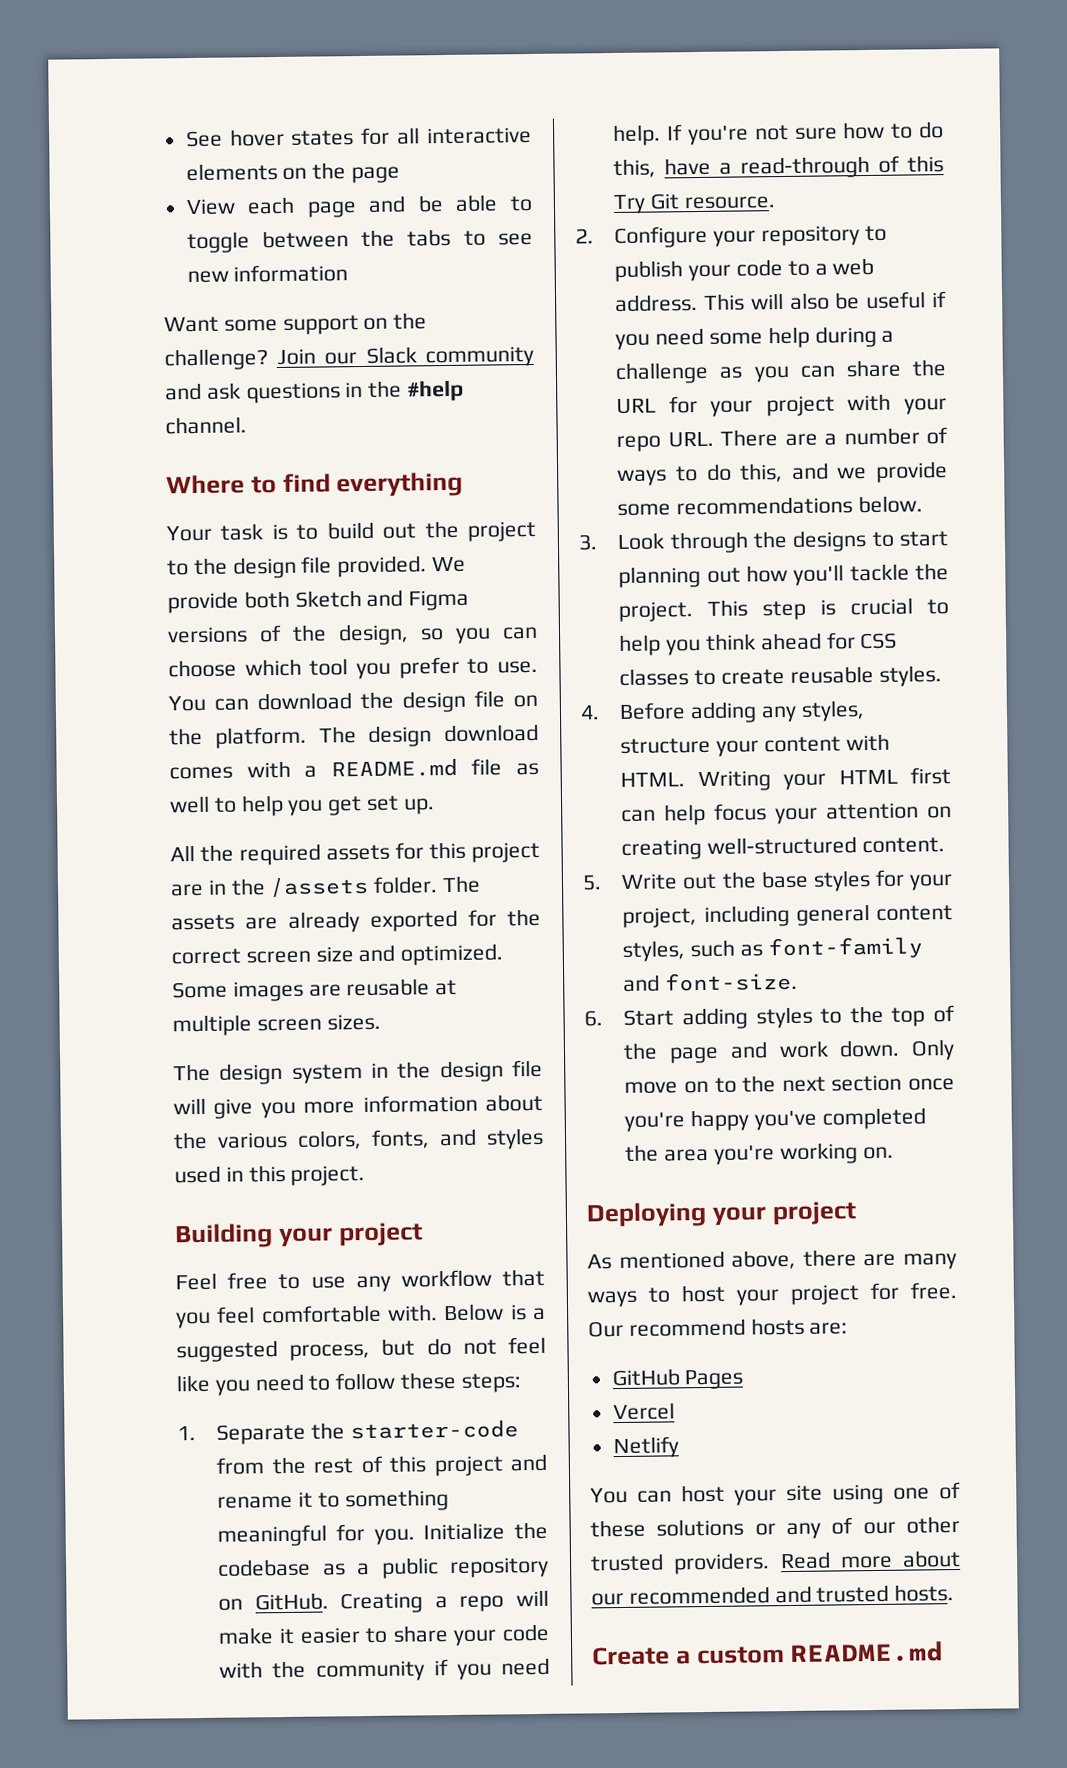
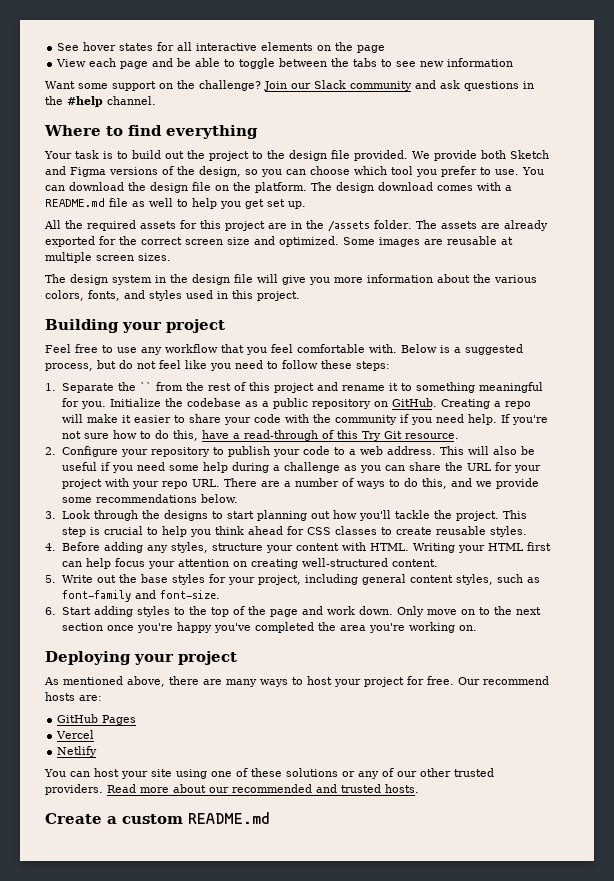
- 1. Separate the starter-code from the rest of this project and rename it to something meaningful for you.
+ 1. Separate the `` from the rest of this project and rename it to something meaningful for you.

